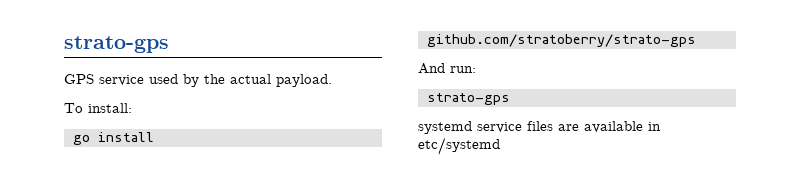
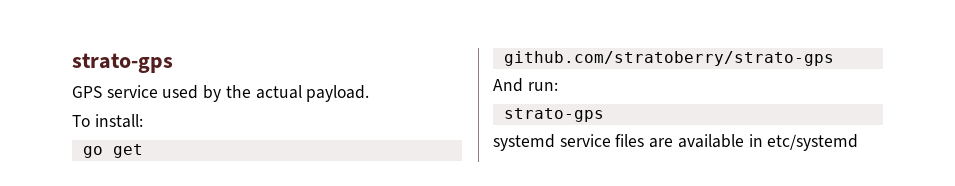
- go install github.com/stratoberry/strato-gps
+ go get github.com/stratoberry/strato-gps

